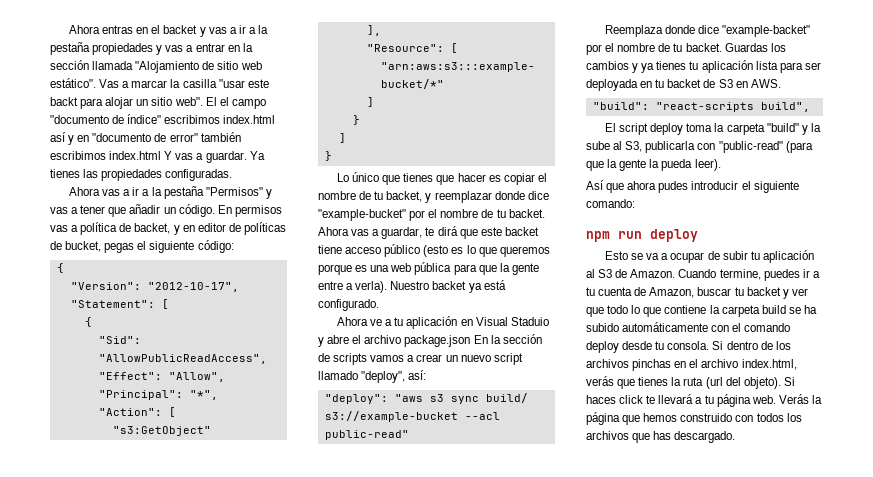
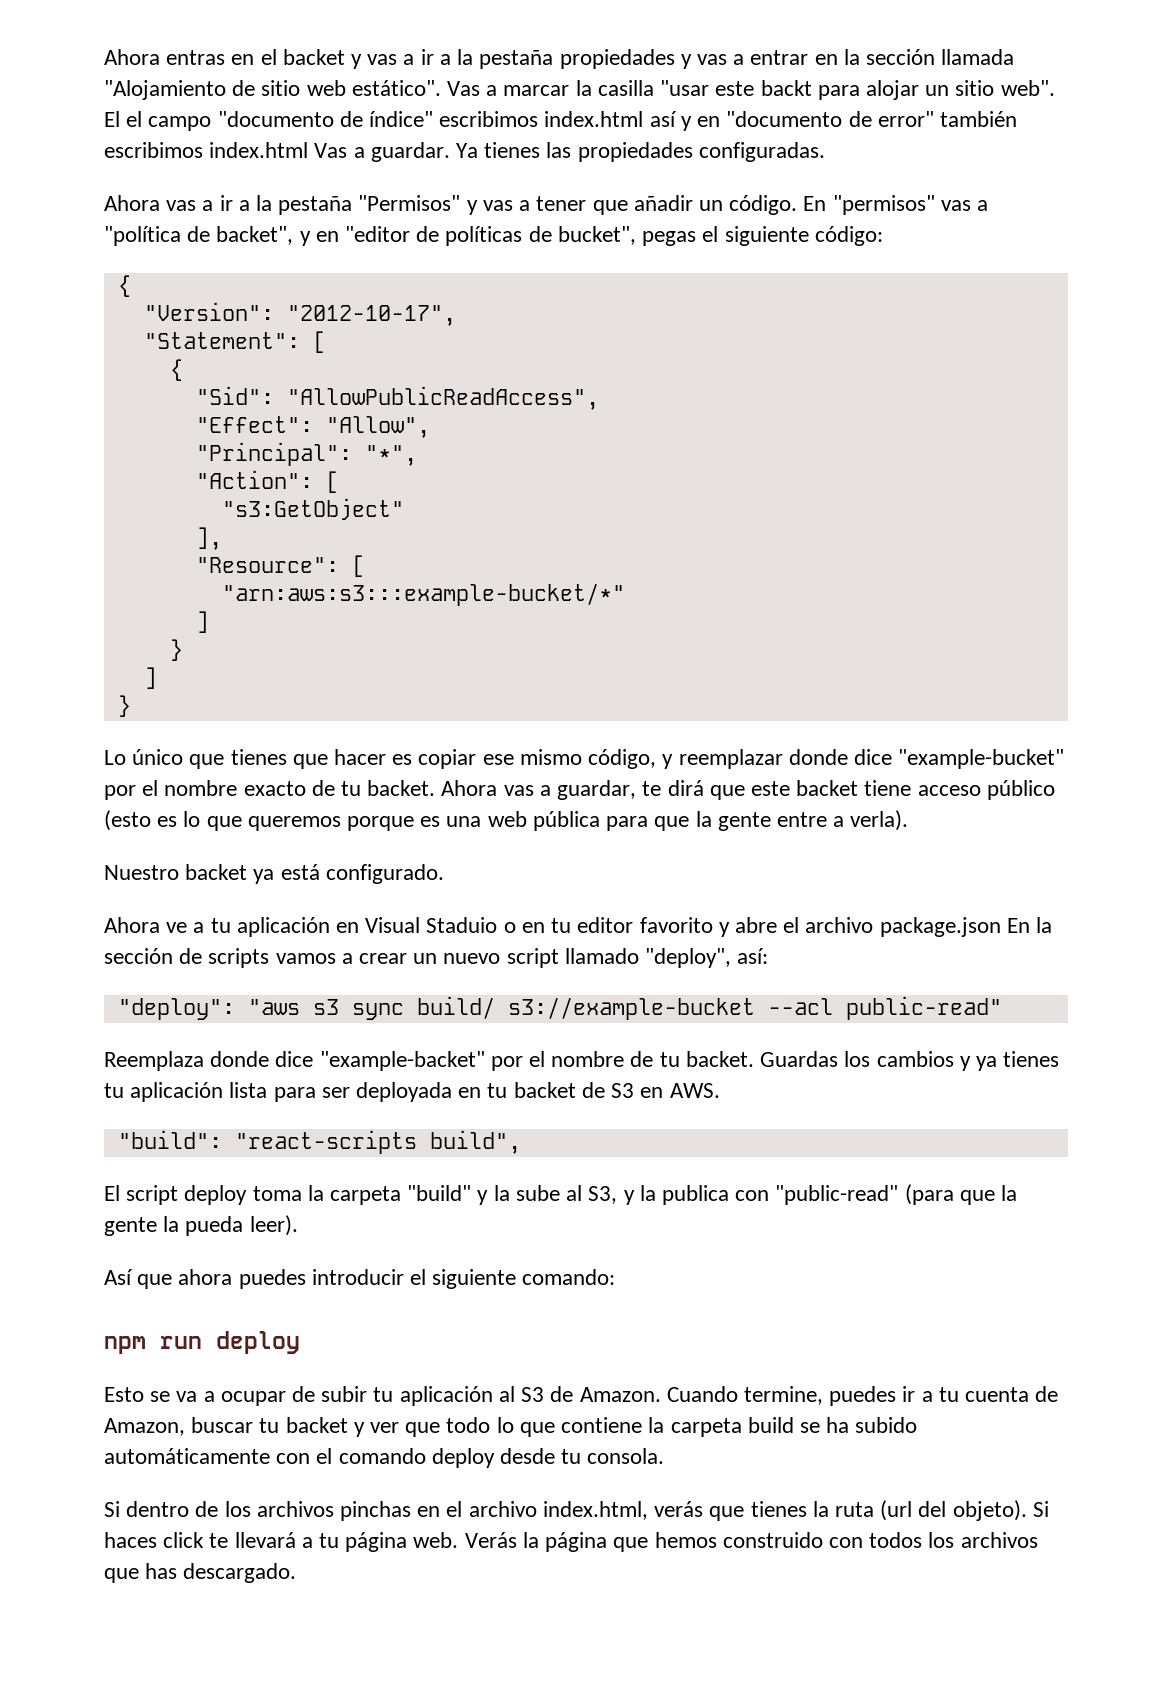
- El el campo "documento de índice" escribimos index.html así y en "documento de error" también escribimos index.html Y vas a guardar.
+ El el campo "documento de índice" escribimos index.html así y en "documento de error" también escribimos index.html Vas a guardar.
- En permisos vas a política de backet, y en editor de políticas de bucket, pegas el siguiente código:
+ En "permisos" vas a "política de backet", y en "editor de políticas de bucket", pegas el siguiente código:
- Lo único que tienes que hacer es copiar el nombre de tu backet, y reemplazar donde dice "example-bucket" por el nombre de tu backet.
+ Lo único que tienes que hacer es copiar ese mismo código, y reemplazar donde dice "example-bucket" por el nombre exacto de tu backet.
- Ahora vas a guardar, te dirá que este backet tiene acceso público (esto es lo que queremos porque es una web pública para que la gente entre a verla). Nuestro backet ya está configurado.
+ Ahora vas a guardar, te dirá que este backet tiene acceso público (esto es lo que queremos porque es una web pública para que la gente entre a verla).
+ Nuestro backet ya está configurado.
- Ahora ve a tu aplicación en Visual Staduio y abre el archivo package.json En la sección de scripts vamos a crear un nuevo script llamado "deploy", así:
+ Ahora ve a tu aplicación en Visual Staduio o en tu editor favorito y abre el archivo package.json En la sección de scripts vamos a crear un nuevo script llamado "deploy", así:
- El script deploy toma la carpeta "build" y la sube al S3, publicarla con "public-read" (para que la gente la pueda leer).
+ El script deploy toma la carpeta "build" y la sube al S3, y la publica con "public-read" (para que la gente la pueda leer).
- Así que ahora pudes introducir el siguiente comando:
+ Así que ahora puedes introducir el siguiente comando:
- Cuando termine, puedes ir a tu cuenta de Amazon, buscar tu backet y ver que todo lo que contiene la carpeta build se ha subido automáticamente con el comando deploy desde tu consola. Si dentro de los archivos pinchas en el archivo index.html, verás que tienes la ruta (url del objeto).
+ Cuando termine, puedes ir a tu cuenta de Amazon, buscar tu backet y ver que todo lo que contiene la carpeta build se ha subido automáticamente con el comando deploy desde tu consola.
+ Si dentro de los archivos pinchas en el archivo index.html, verás que tienes la ruta (url del objeto).

